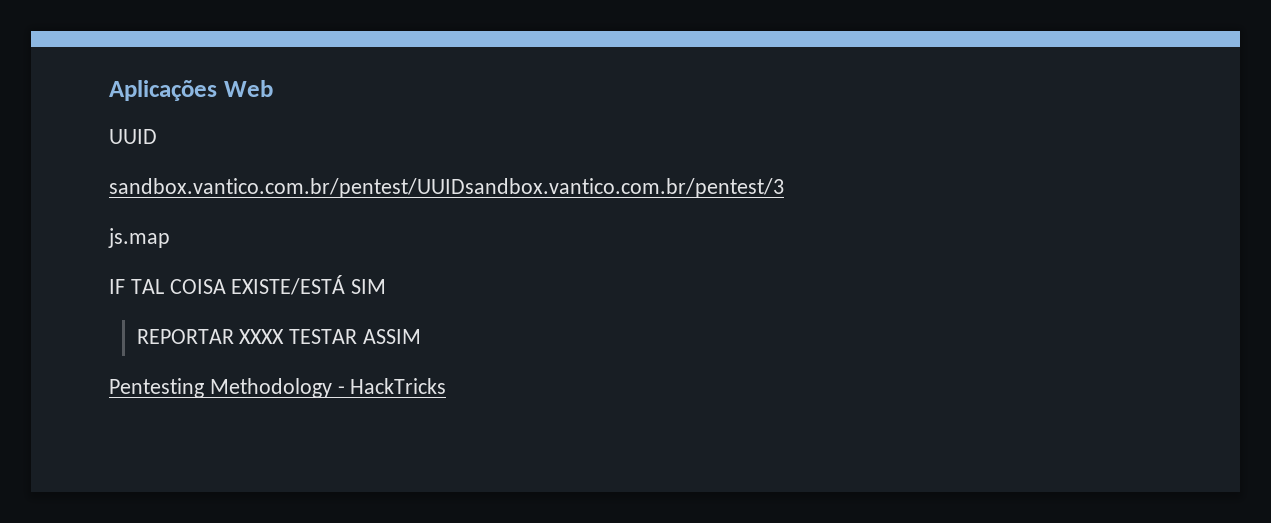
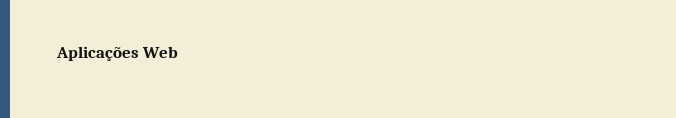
- UUID
- sandbox.vantico.com.br/pentest/UUIDsandbox.vantico.com.br/pentest/3
- js.map
- IF TAL COISA EXISTE/ESTÁ SIM
- REPORTAR XXXX TESTAR ASSIM
- Pentesting Methodology - HackTricks

